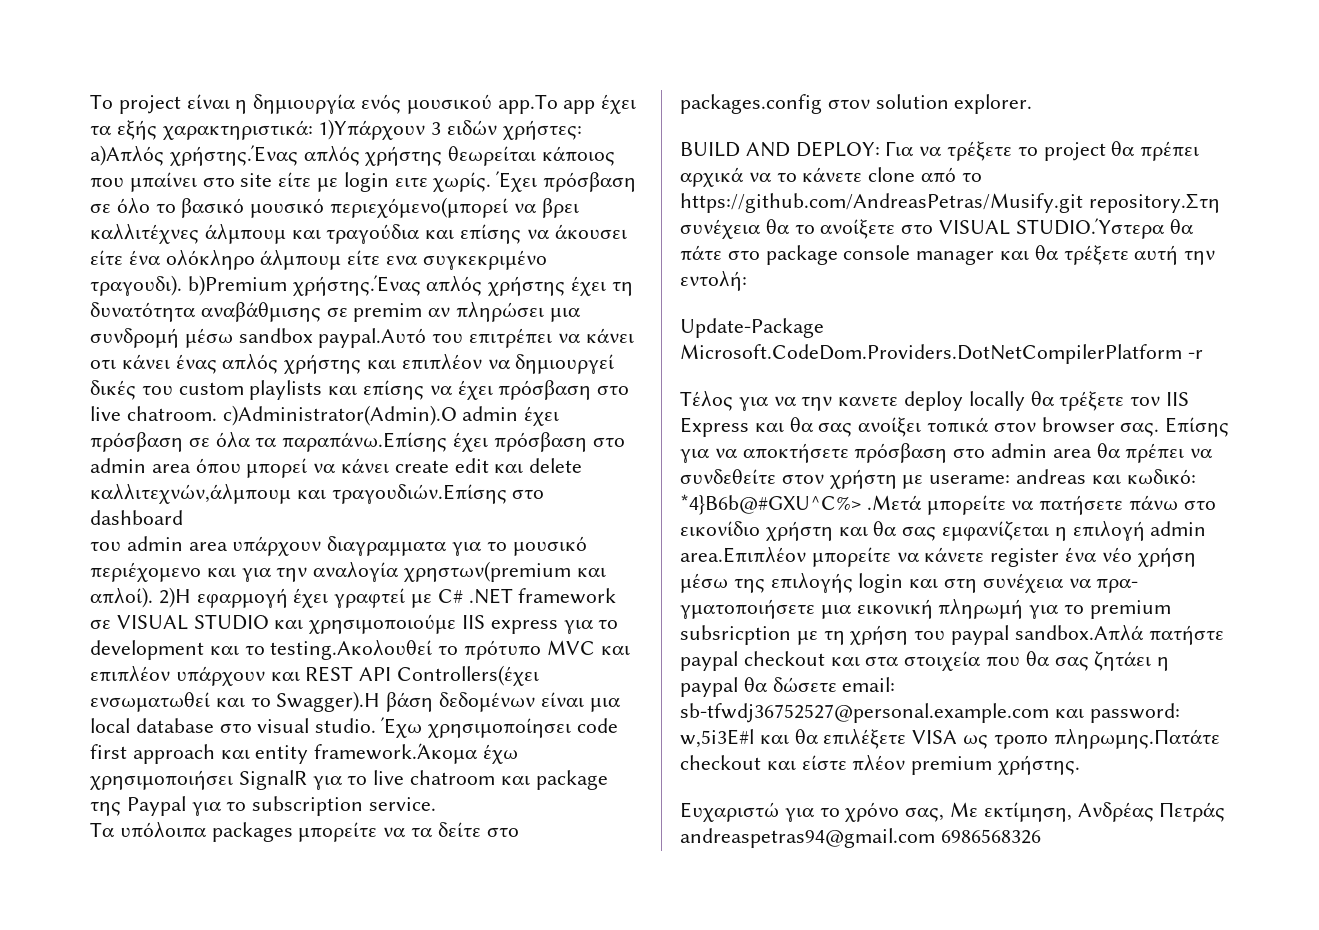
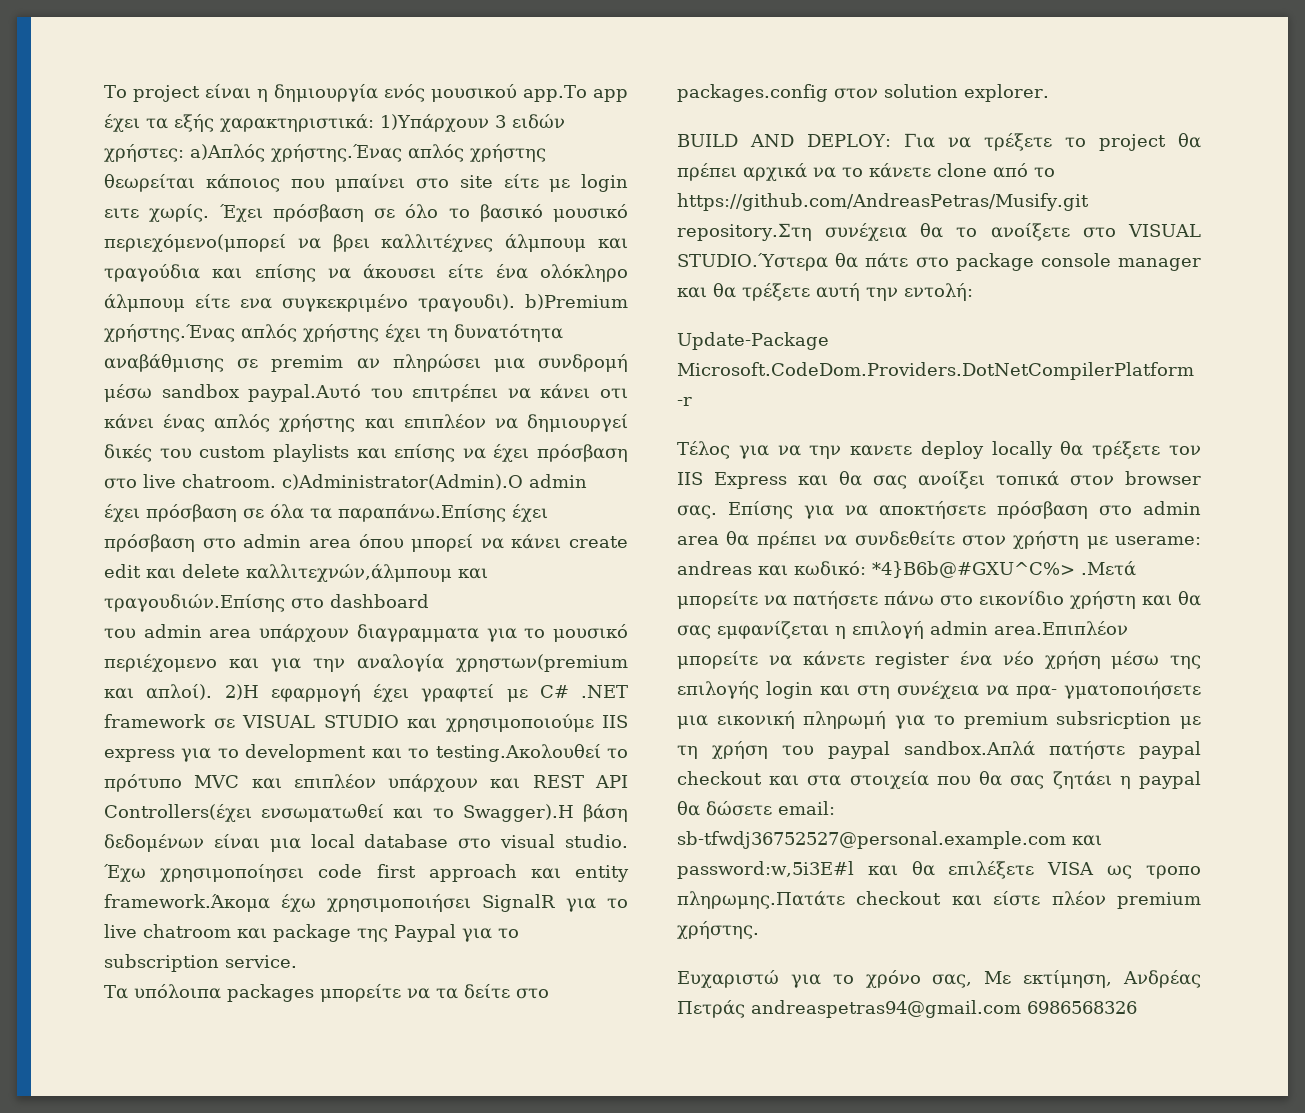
- sb-tfwdj36752527@personal.example.com και password: w,5i3E#l και θα επιλέξετε VISA ως τροπο πληρωμης.Πατάτε checkout και είστε πλέον premium χρήστης.
+ sb-tfwdj36752527@personal.example.com και password:w,5i3E#l και θα επιλέξετε VISA ως τροπο πληρωμης.Πατάτε checkout και είστε πλέον premium χρήστης.

